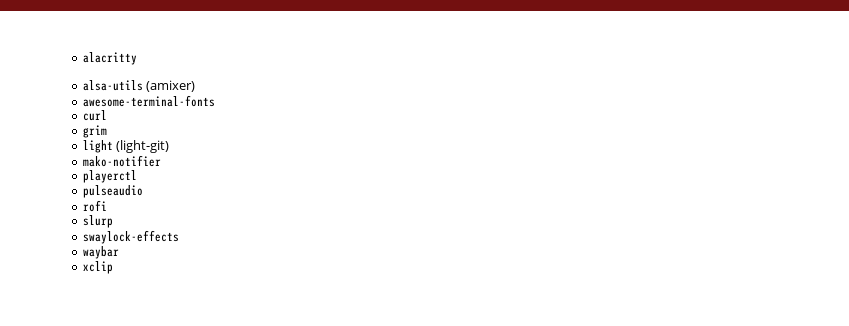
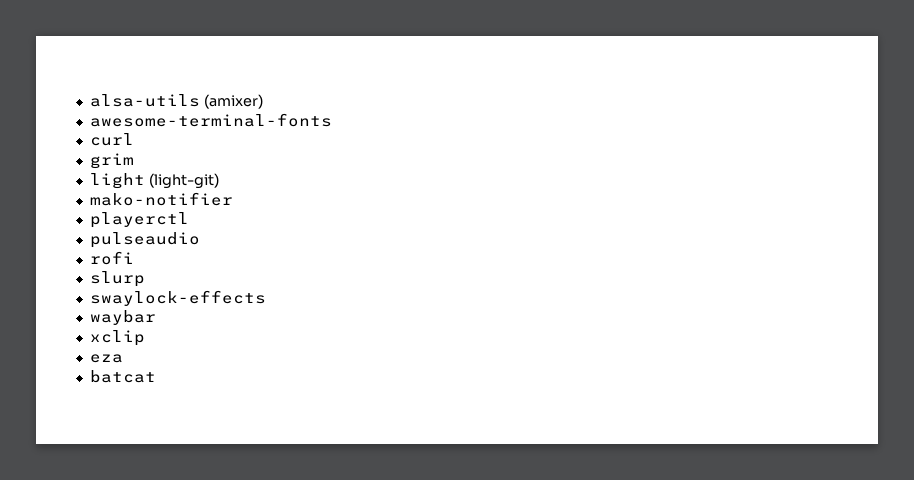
- alacritty
+ eza
+ batcat

